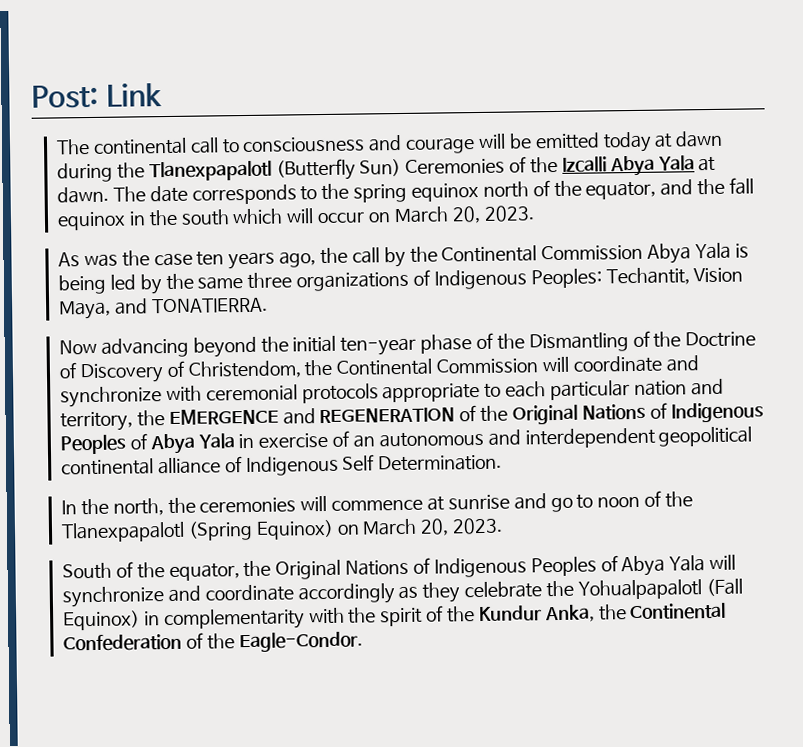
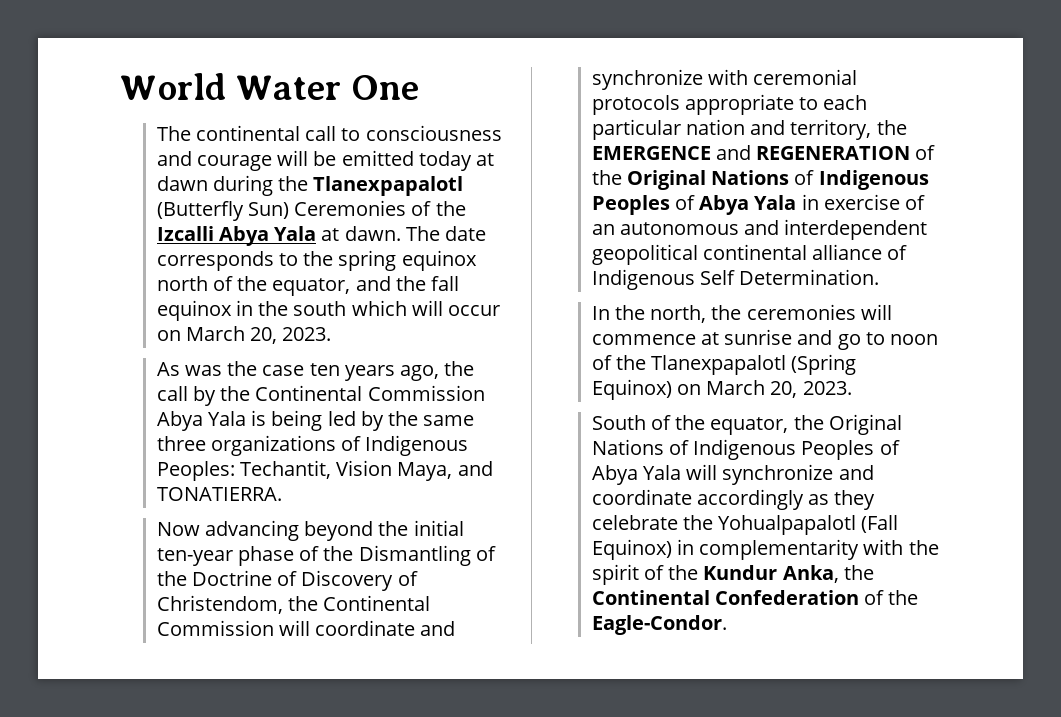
- Post: Link
+ World Water One

